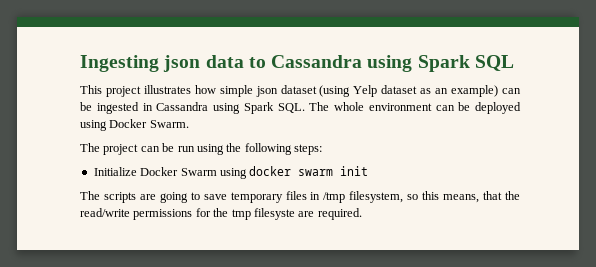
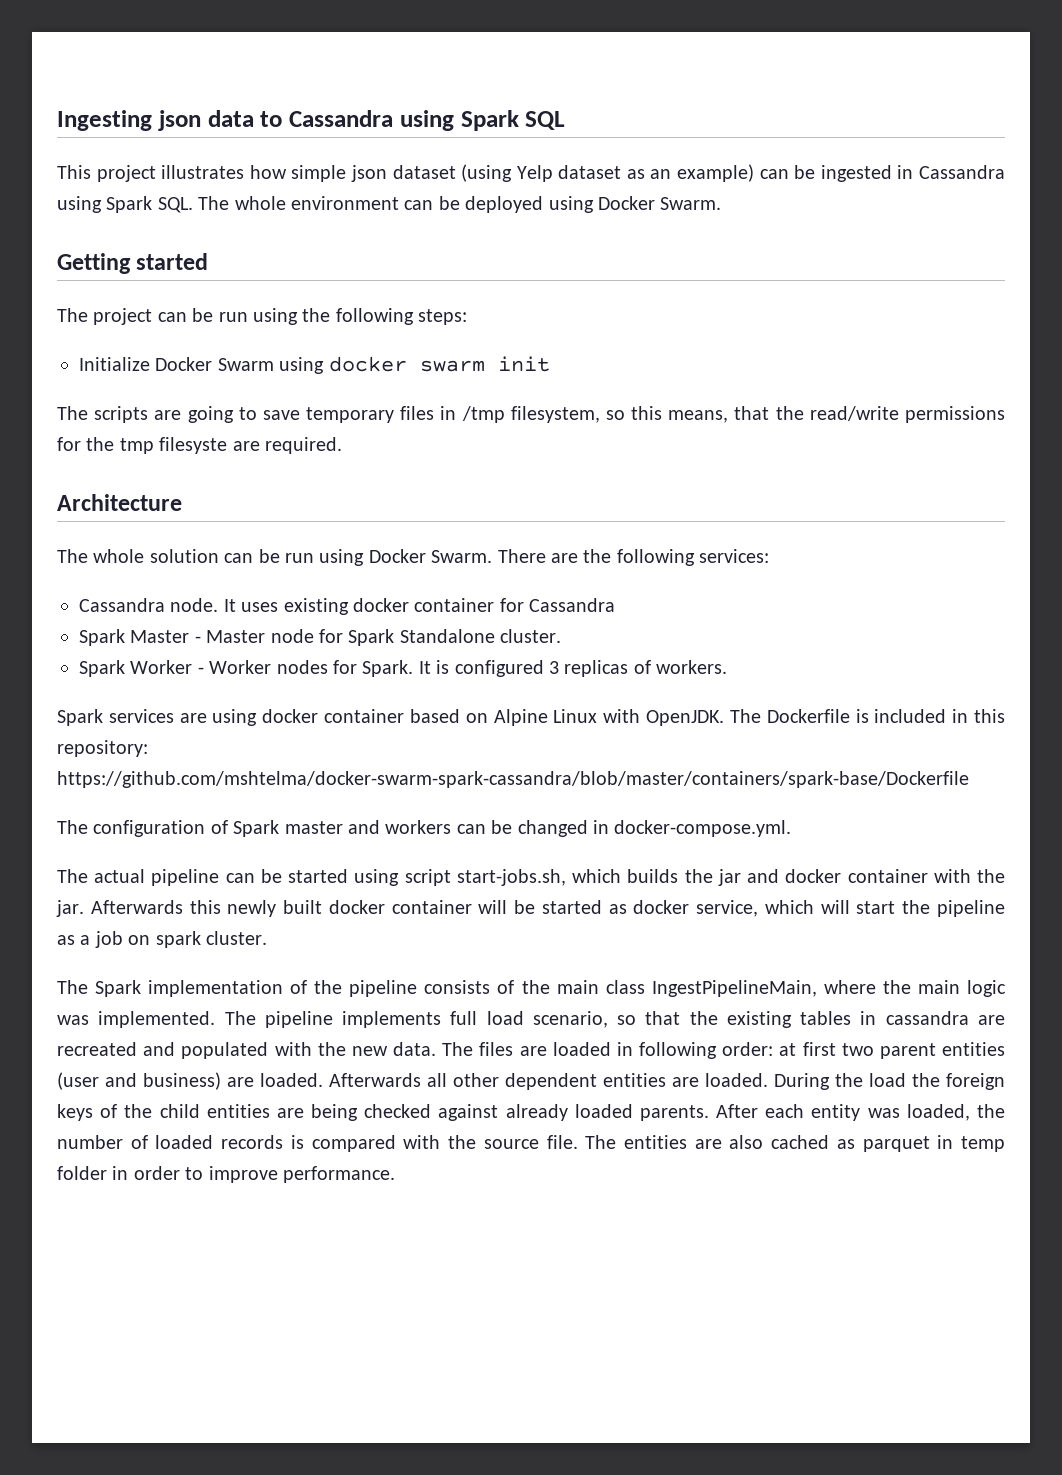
+ Getting started
+ Architecture
+ The whole solution can be run using Docker Swarm. There are the following services:
+ Cassandra node. It uses existing docker container for Cassandra
+ Spark Master - Master node for Spark Standalone cluster.
+ Spark Worker - Worker nodes for Spark. It is configured 3 replicas of workers.
+ Spark services are using docker container based on Alpine Linux with OpenJDK. The Dockerfile is included in this repository: https://github.com/mshtelma/docker-swarm-spark-cassandra/blob/master/containers/spark-base/Dockerfile
+ The configuration of Spark master and workers can be changed in docker-compose.yml.
+ The actual pipeline can be started using script start-jobs.sh, which builds the jar and docker container with the jar. Afterwards this newly built docker container will be started as docker service, which will start the pipeline as a job on spark cluster.
+ The Spark implementation of the pipeline consists of the main class IngestPipelineMain, where the main logic was implemented. The pipeline implements full load scenario, so that the existing tables in cassandra are recreated and populated with the new data. The files are loaded in following order: at first two parent entities (user and business) are loaded. Afterwards all other dependent entities are loaded. During the load the foreign keys of the child entities are being checked against already loaded parents. After each entity was loaded, the number of loaded records is compared with the source file. The entities are also cached as parquet in temp folder in order to improve performance.

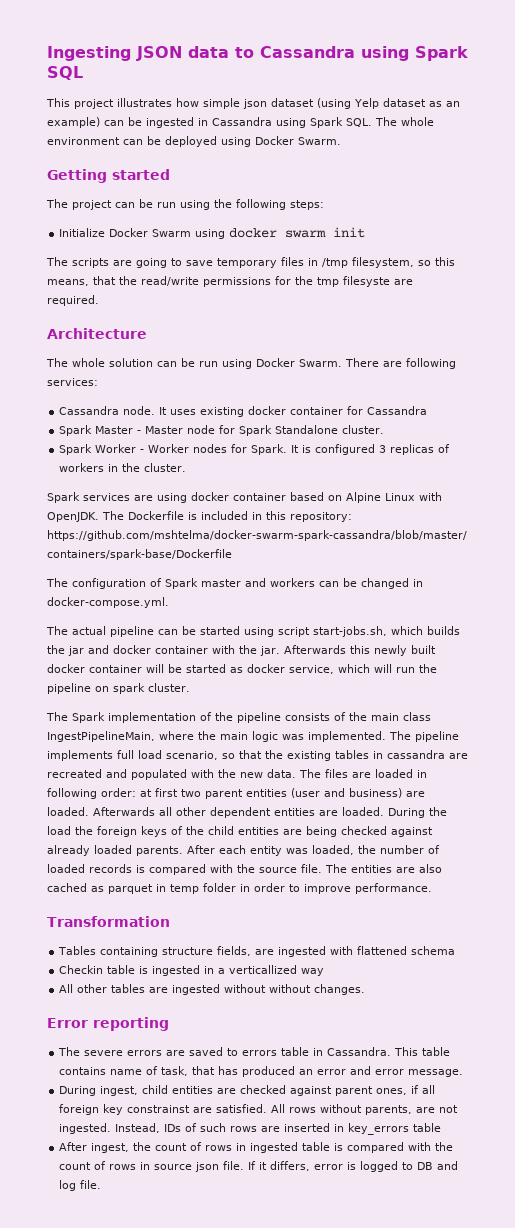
- Ingesting json data to Cassandra using Spark SQL
+ Ingesting JSON data to Cassandra using Spark SQL
- There are the following services:
+ There are following services:
- It is configured 3 replicas of workers.
+ It is configured 3 replicas of workers in the cluster.
- Afterwards this newly built docker container will be started as docker service, which will start the pipeline as a job on spark cluster.
+ Afterwards this newly built docker container will be started as docker service, which will run the pipeline on spark cluster.
+ Transformation
+ Tables containing structure fields, are ingested with flattened schema
+ Checkin table is ingested in a verticallized way
+ All other tables are ingested without without changes.
+ Error reporting
+ The severe errors are saved to errors table in Cassandra. This table contains name of task, that has produced an error and error message.
+ During ingest, child entities are checked against parent ones, if all foreign key constrainst are satisfied. All rows without parents, are not ingested. Instead, IDs of such rows are inserted in key_errors table
+ After ingest, the count of rows in ingested table is compared with the count of rows in source json file. If it differs, error is logged to DB and log file.

